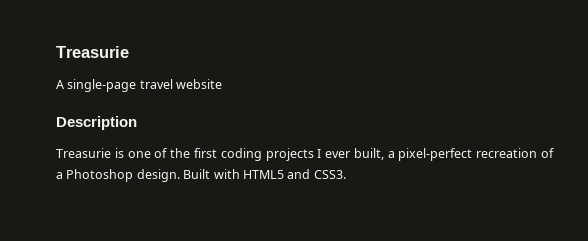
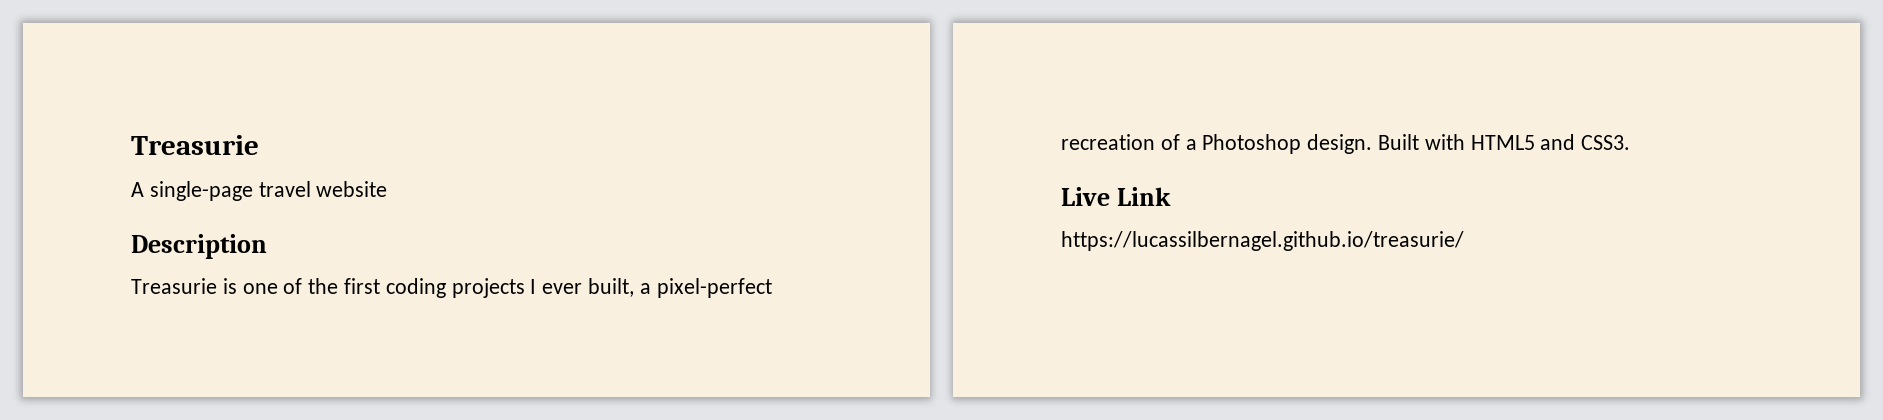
+ Live Link
+ https://lucassilbernagel.github.io/treasurie/

